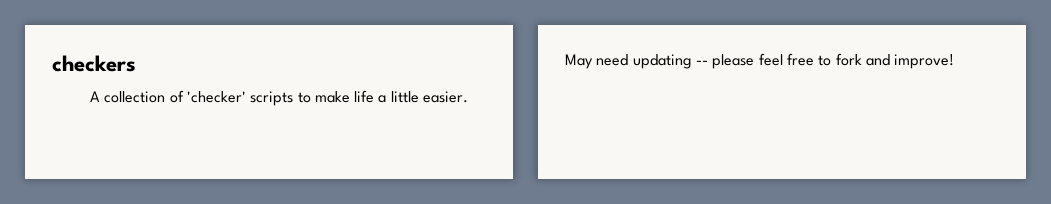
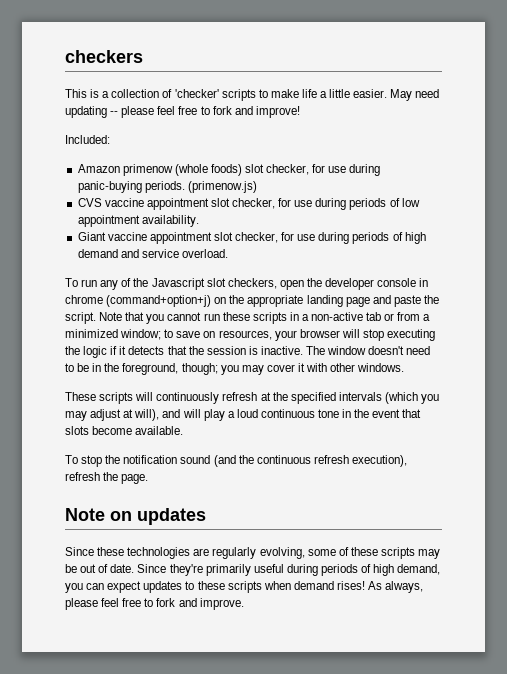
- A collection of 'checker' scripts to make life a little easier.
+ This is a collection of 'checker' scripts to make life a little easier.
+ Included:
+ Amazon primenow (whole foods) slot checker, for use during panic-buying periods. (primenow.js)
+ CVS vaccine appointment slot checker, for use during periods of low appointment availability.
+ Giant vaccine appointment slot checker, for use during periods of high demand and service overload.
+ To run any of the Javascript slot checkers, open the developer console in chrome (command+option+j) on the appropriate landing page and paste the script. Note that you cannot run these scripts in a non-active tab or from a minimized window; to save on resources, your browser will stop executing the logic if it detects that the session is inactive. The window doesn't need to be in the foreground, though; you may cover it with other windows.
+ These scripts will continuously refresh at the specified intervals (which you may adjust at will), and will play a loud continuous tone in the event that slots become available.
+ To stop the notification sound (and the continuous refresh execution), refresh the page.
+ Note on updates
+ Since these technologies are regularly evolving, some of these scripts may be out of date. Since they're primarily useful during periods of high demand, you can expect updates to these scripts when demand rises! As always, please feel free to fork and improve.

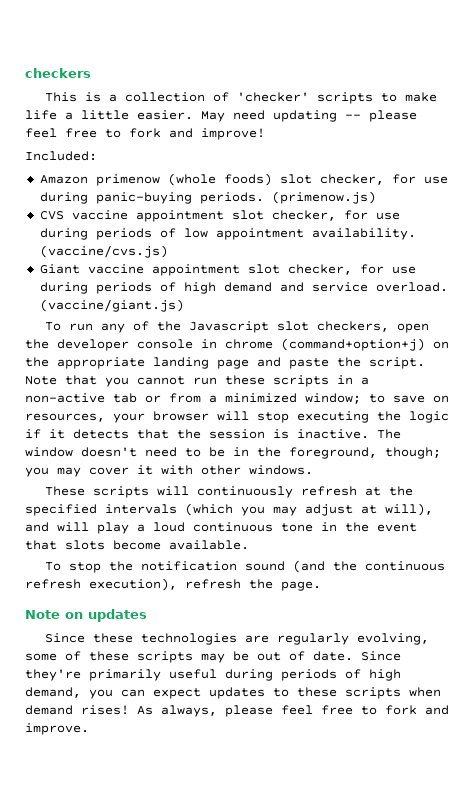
+ (vaccine/cvs.js)
+ (vaccine/giant.js)

